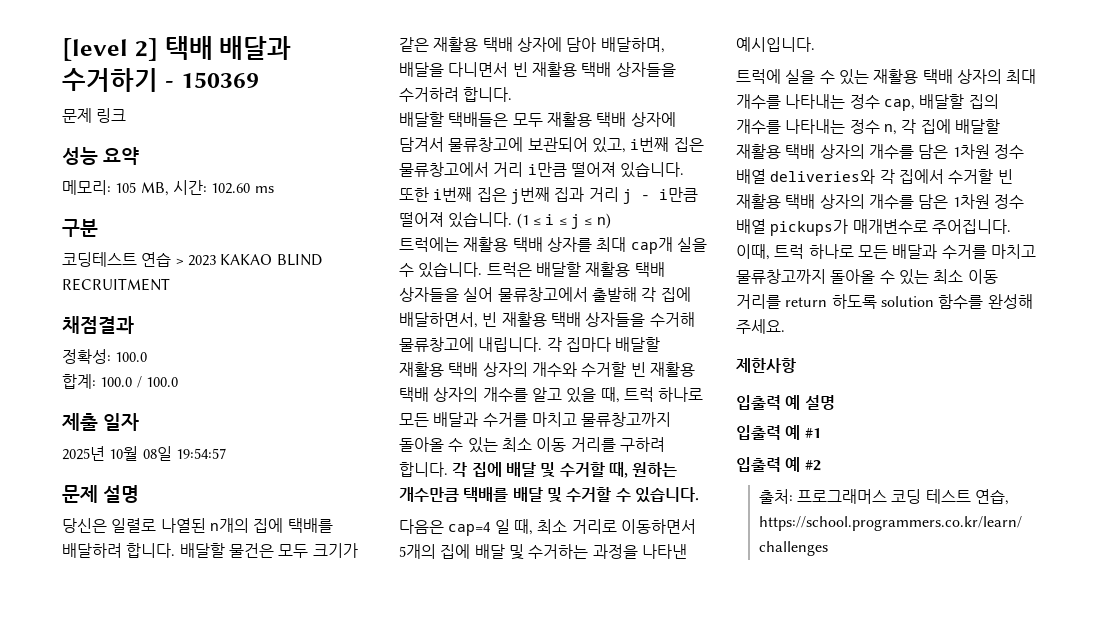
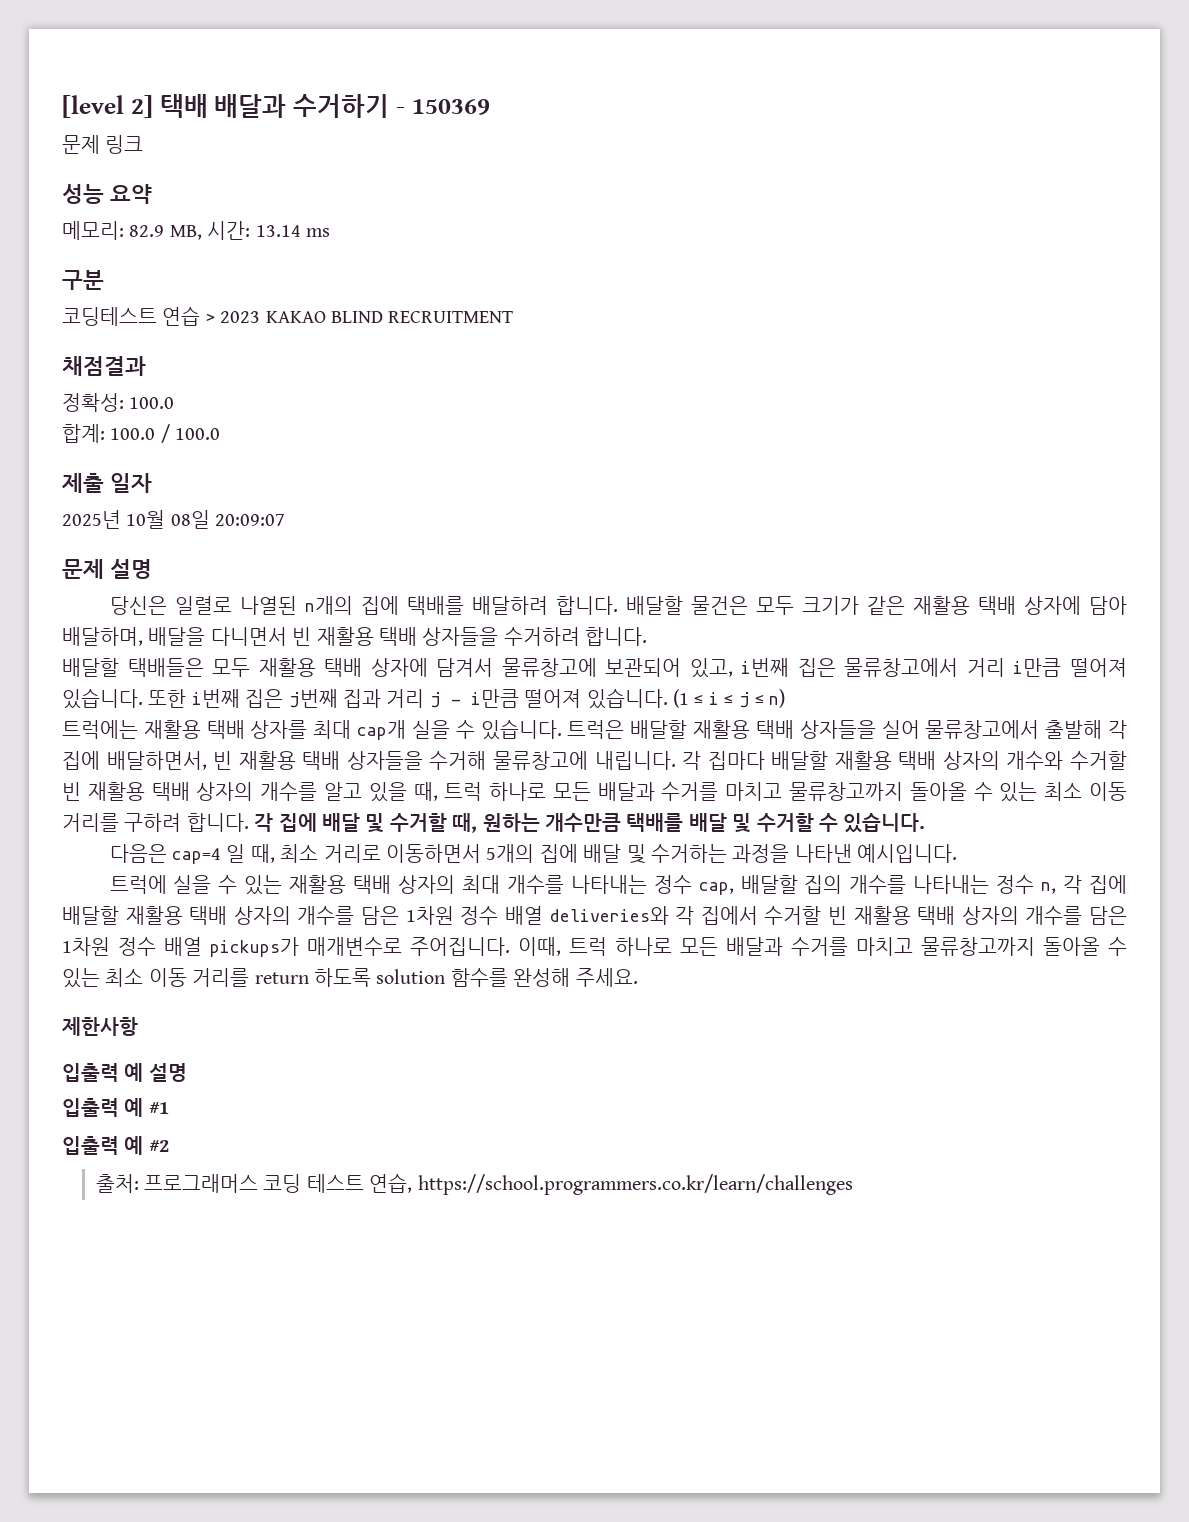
- 메모리: 105 MB, 시간: 102.60 ms
+ 메모리: 82.9 MB, 시간: 13.14 ms
- 2025년 10월 08일 19:54:57
+ 2025년 10월 08일 20:09:07

